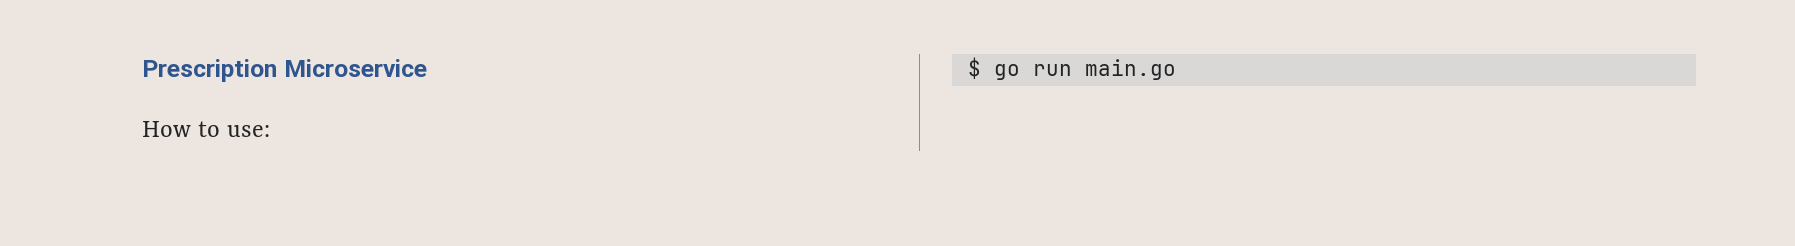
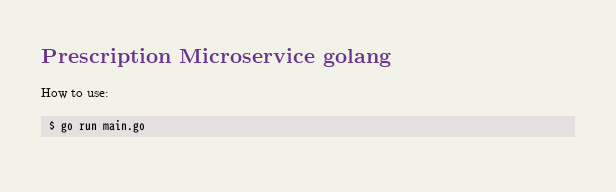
- Prescription Microservice
+ Prescription Microservice golang

